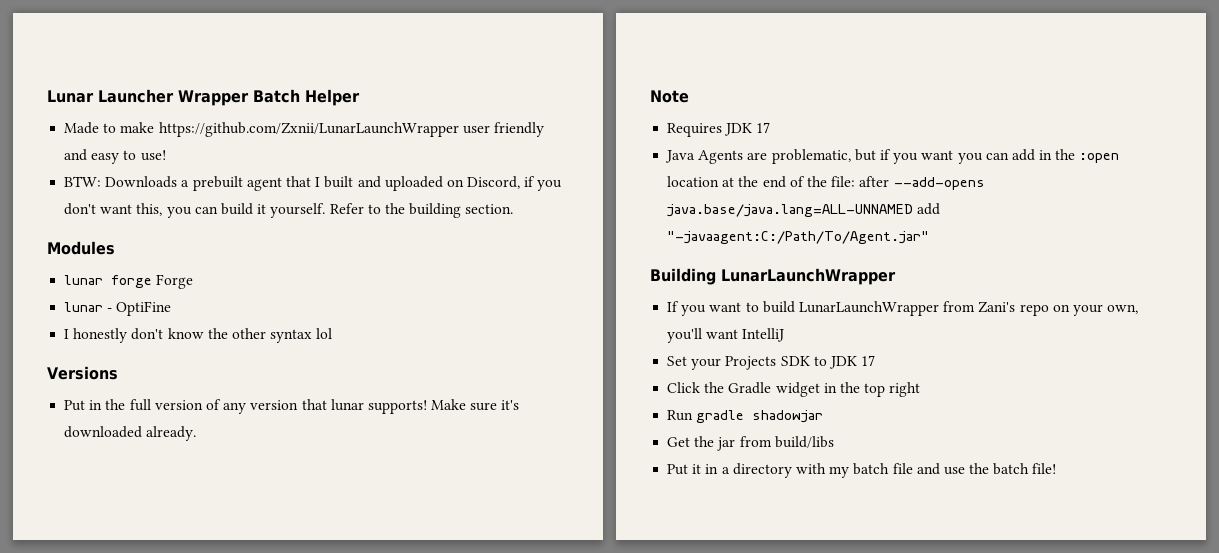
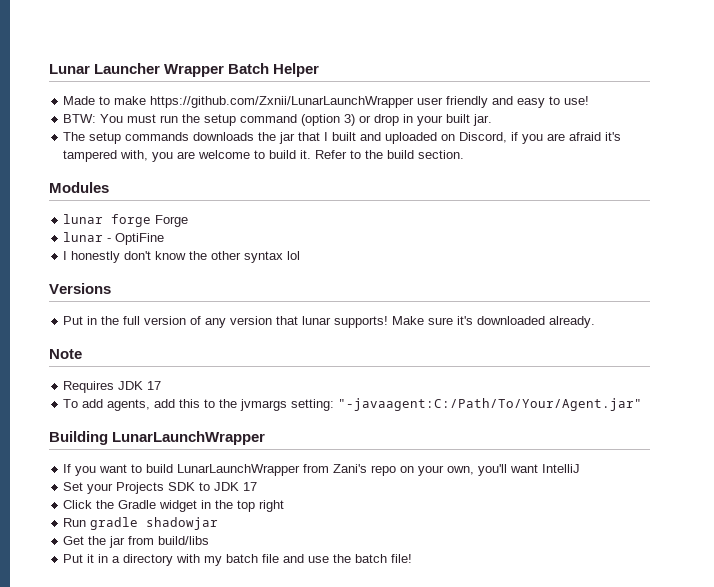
- BTW: Downloads a prebuilt agent that I built and uploaded on Discord, if you don't want this, you can build it yourself.
+ BTW: You must run the setup command (option 3) or drop in your built jar.
+ The setup commands downloads the jar that I built and uploaded on Discord, if you are afraid it's tampered with, you are welcome to build it.
- Refer to the building section.
+ Refer to the build section.
- Java Agents are problematic, but if you want you can add in the :open location at the end of the file: after --add-opens java.base/java.lang=ALL-UNNAMED add "-javaagent:C:/Path/To/Agent.jar"
+ To add agents, add this to the jvmargs setting: "-javaagent:C:/Path/To/Your/Agent.jar"

